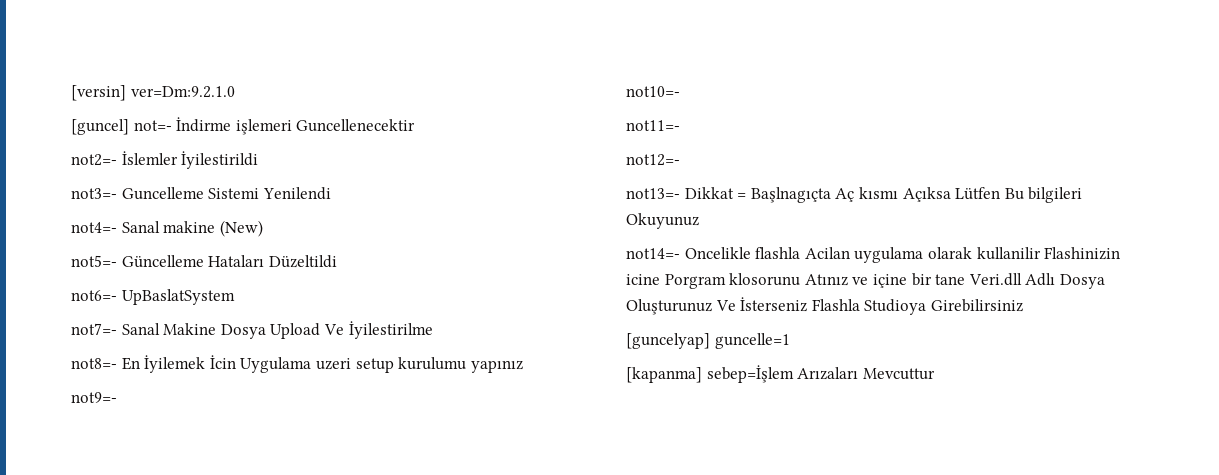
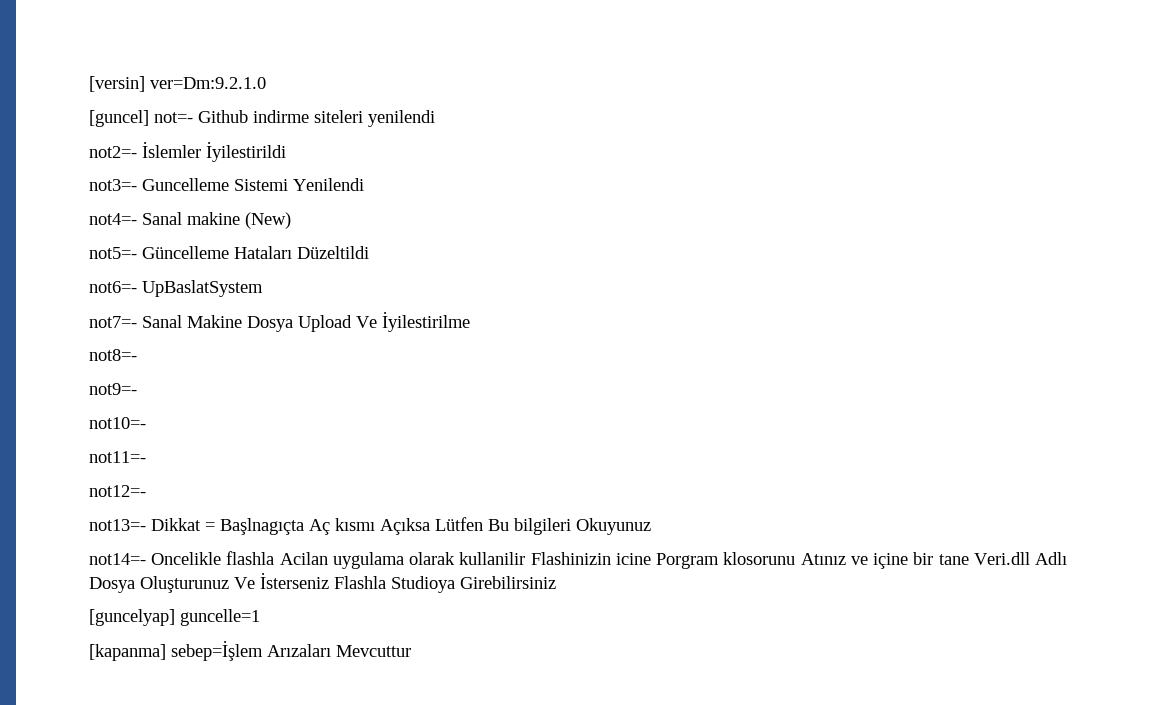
- [guncel] not=- İndirme işlemeri Guncellenecektir
+ [guncel] not=- Github indirme siteleri yenilendi
- not8=- En İyilemek İcin Uygulama uzeri setup kurulumu yapınız
+ not8=-

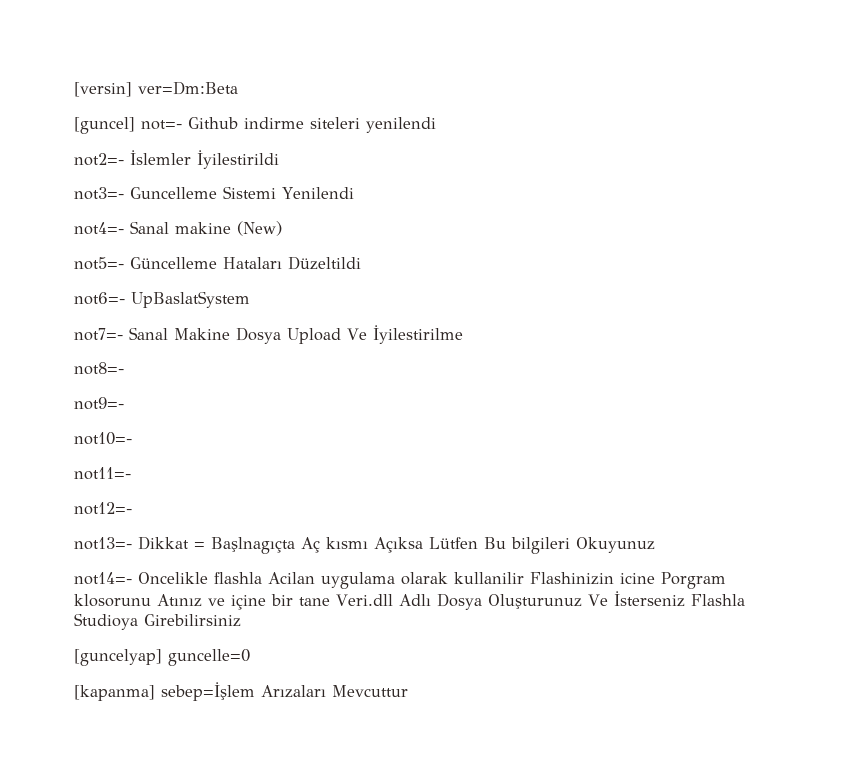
- [versin] ver=Dm:9.2.1.0
+ [versin] ver=Dm:Beta
- [guncelyap] guncelle=1
+ [guncelyap] guncelle=0

